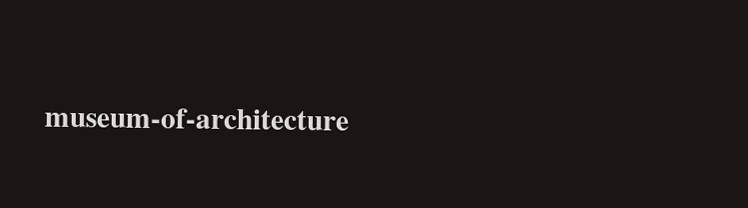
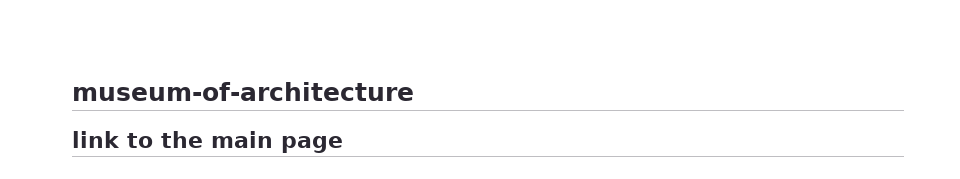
+ link to the main page

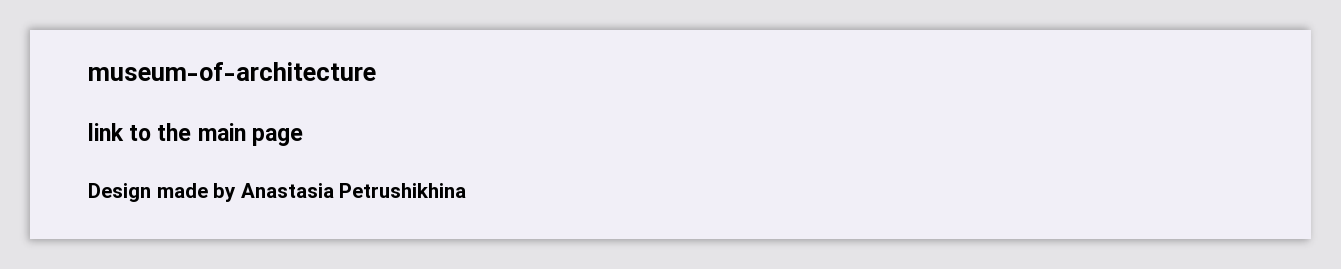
+ Design made by Anastasia Petrushikhina

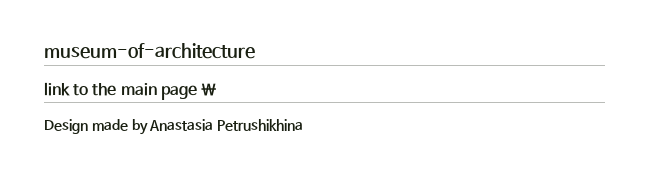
- link to the main page
+ link to the main page \

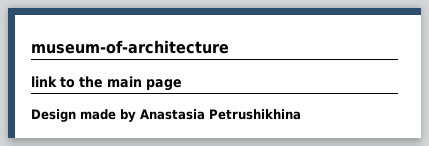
- link to the main page \
+ link to the main page

